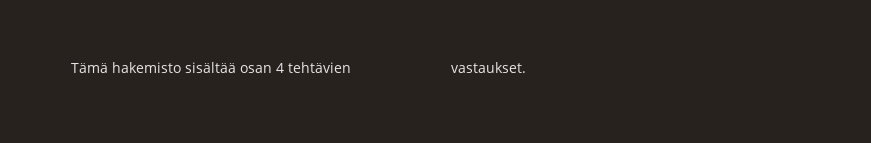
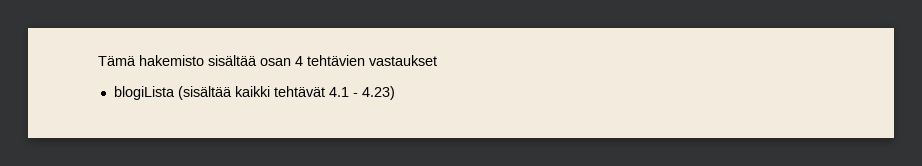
- Tämä hakemisto sisältää osan 4 tehtävien vastaukset.
+ Tämä hakemisto sisältää osan 4 tehtävien vastaukset
+ blogiLista (sisältää kaikki tehtävät 4.1 - 4.23)

